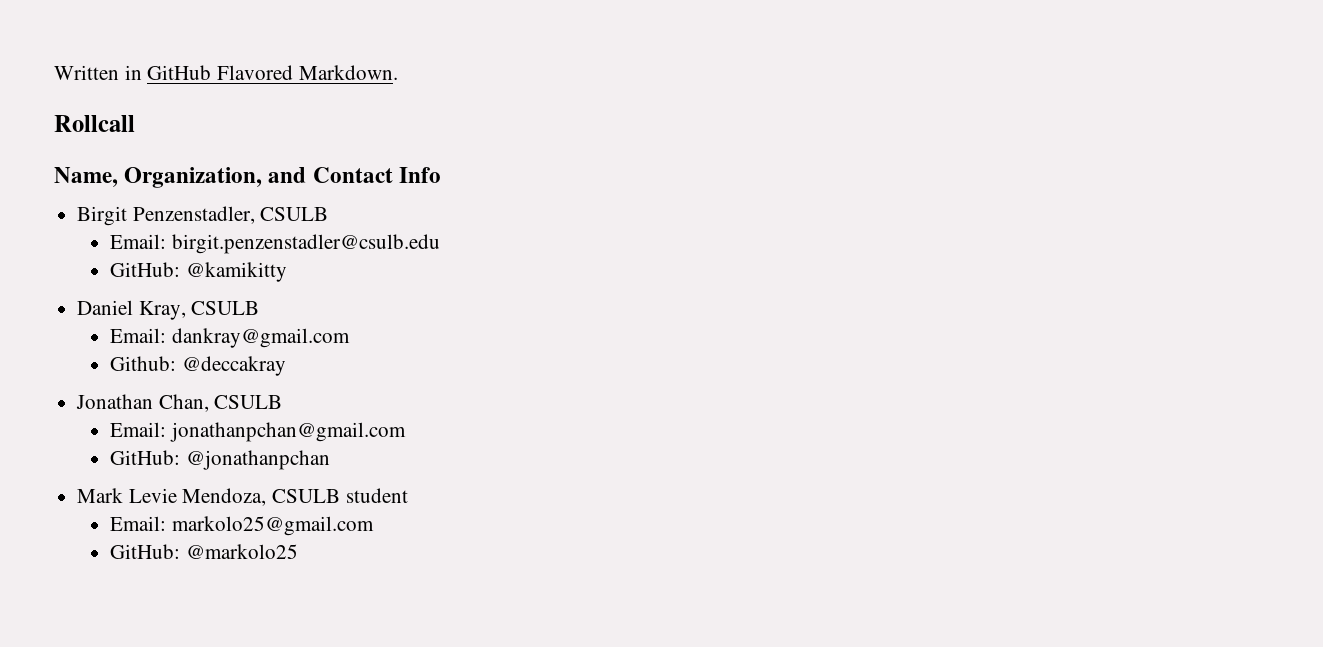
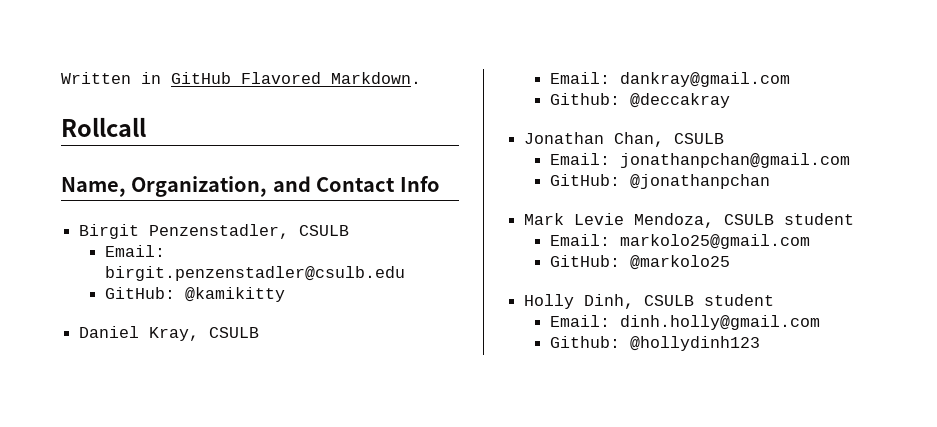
+ Holly Dinh, CSULB student
+ Email: dinh.holly@gmail.com
+ Github: @hollydinh123

